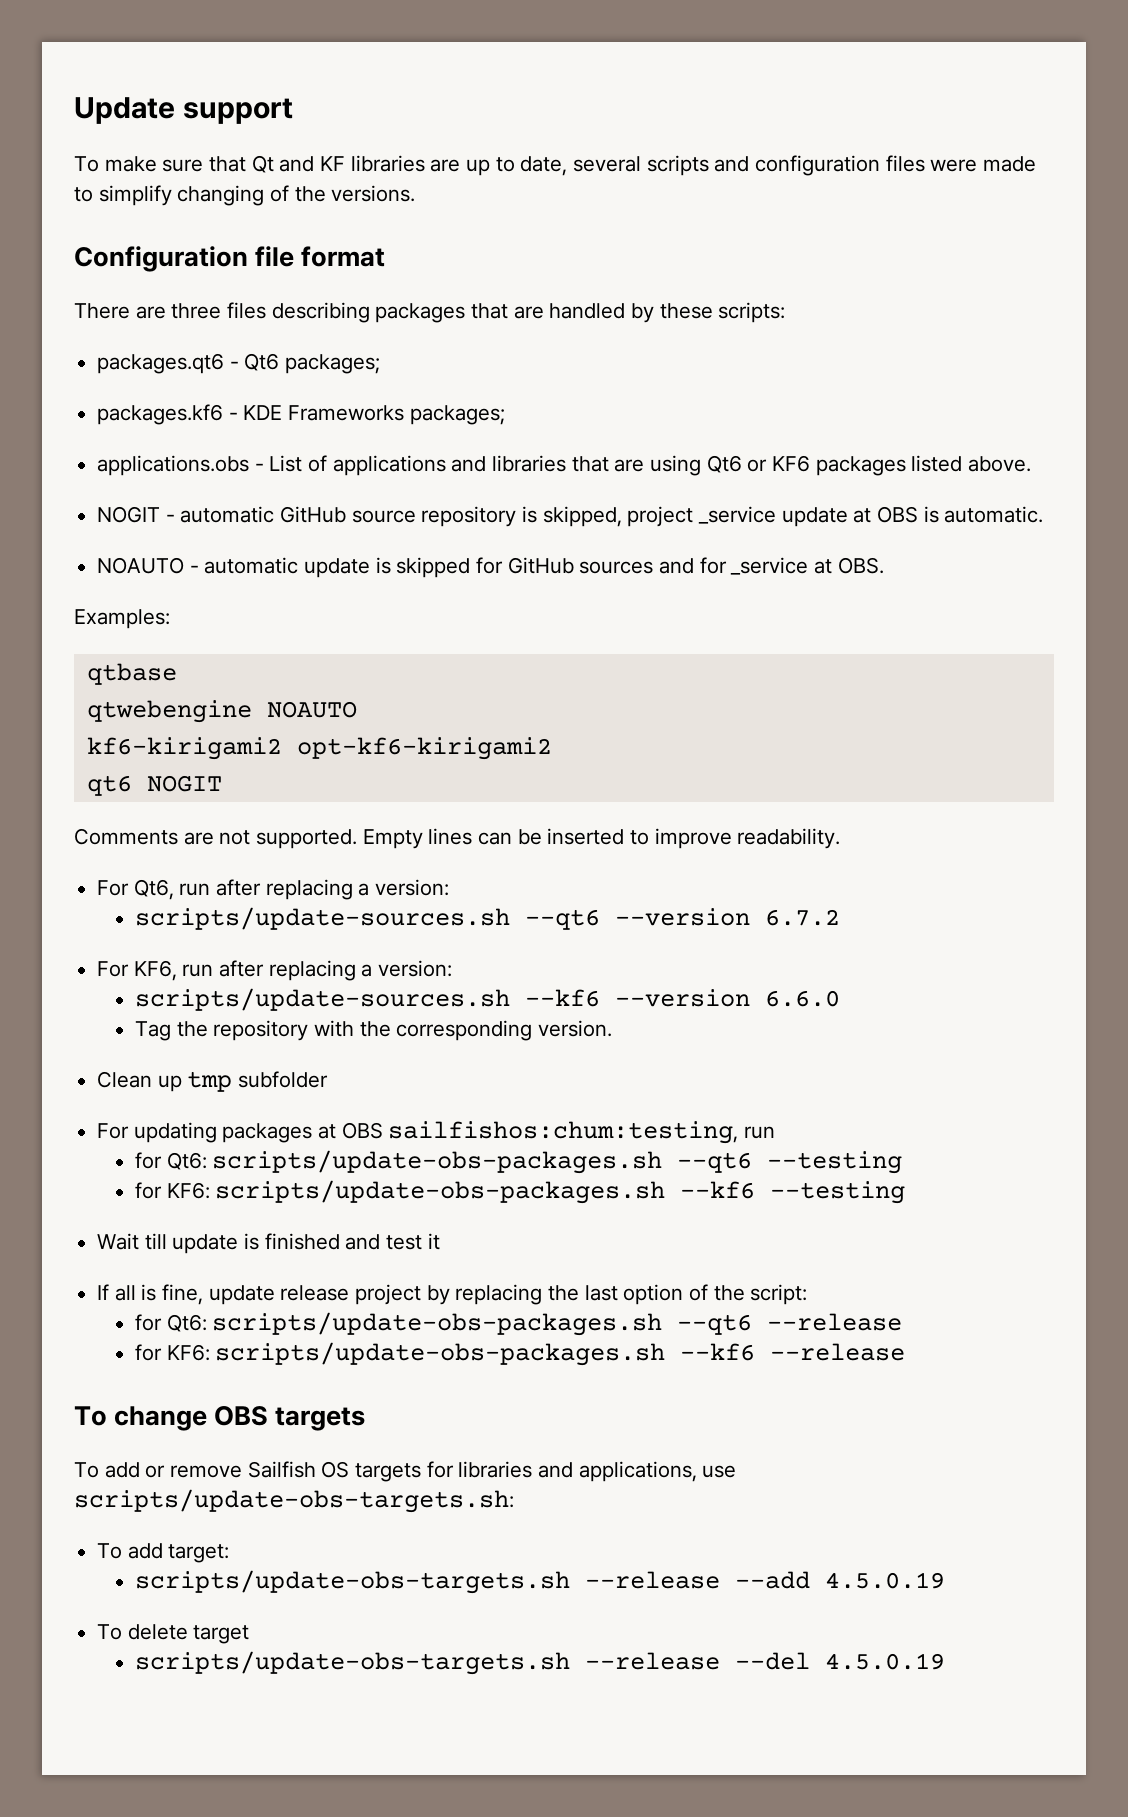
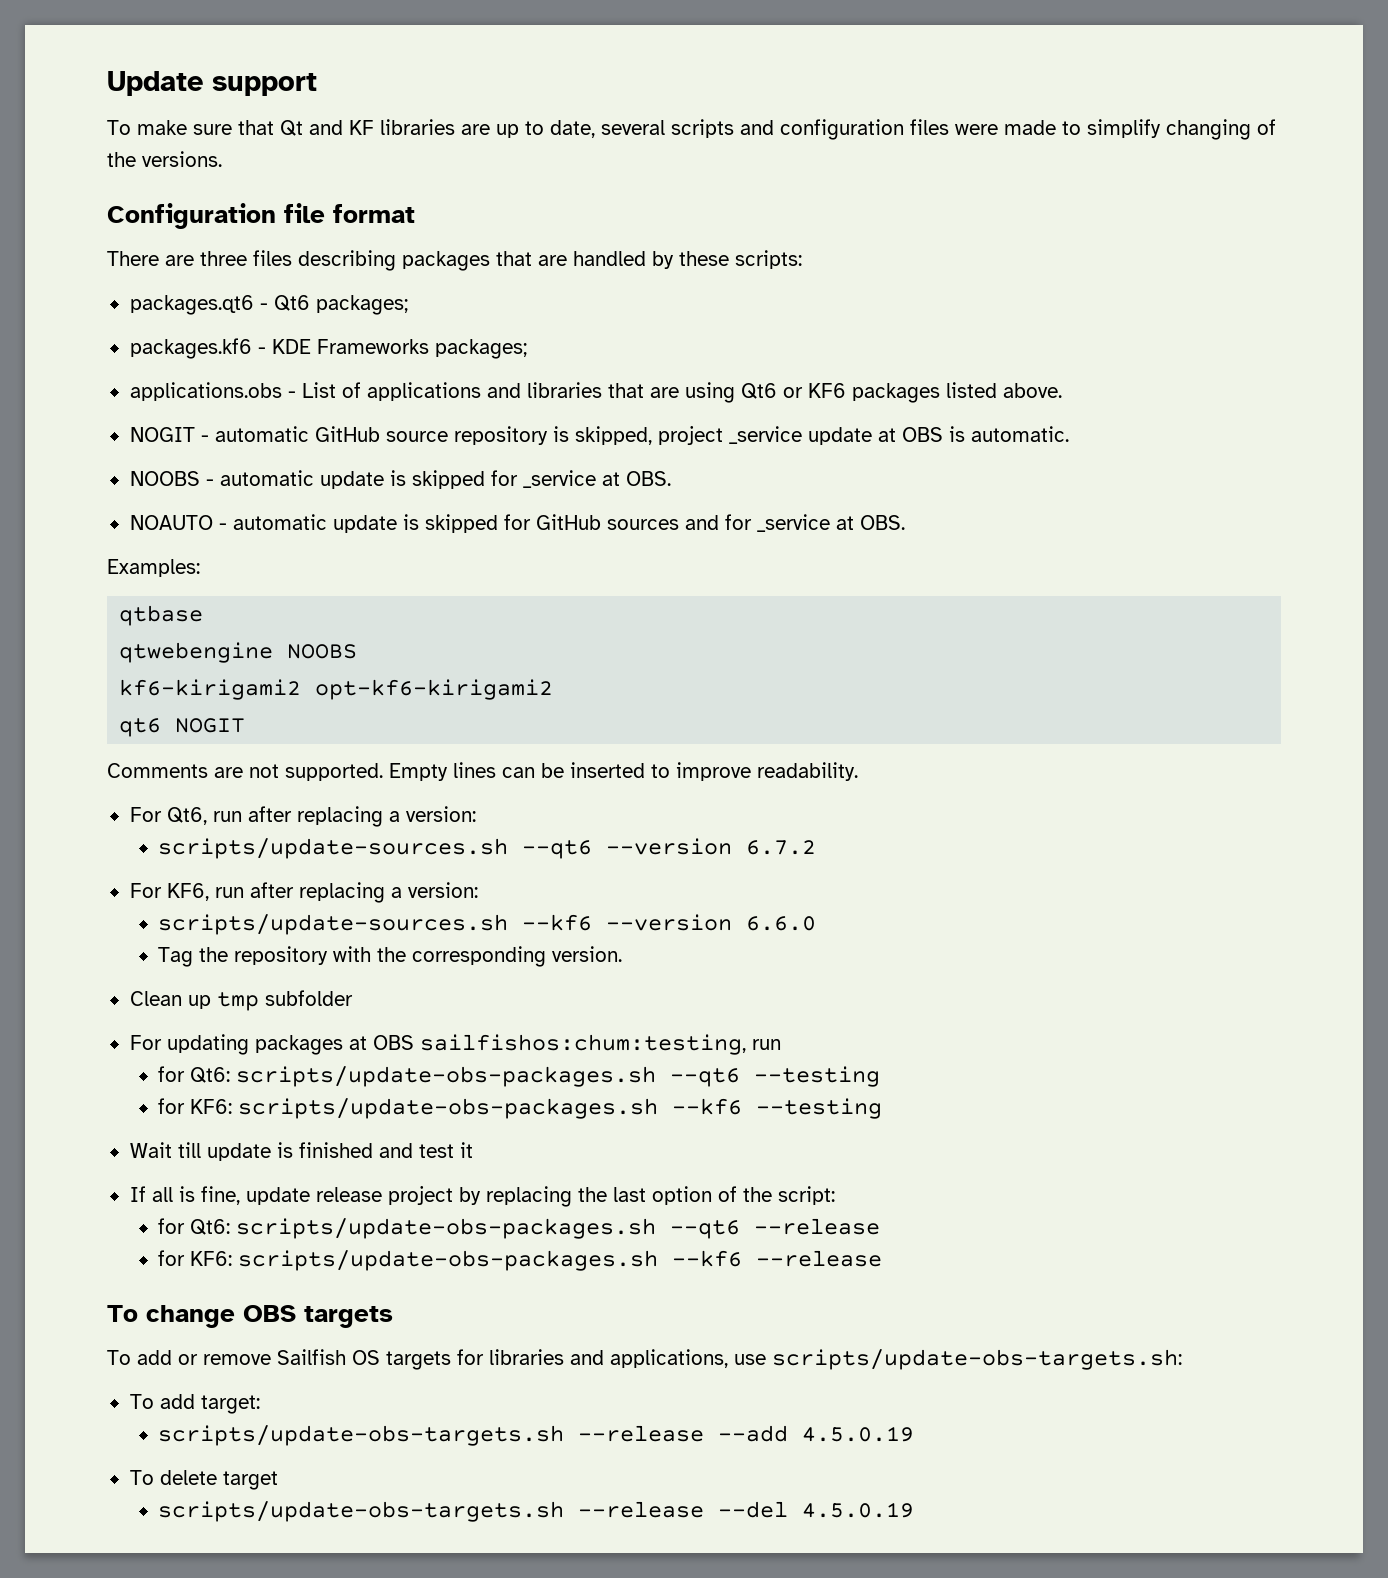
+ NOOBS - automatic update is skipped for _service at OBS.
- qtwebengine NOAUTO
+ qtwebengine NOOBS

